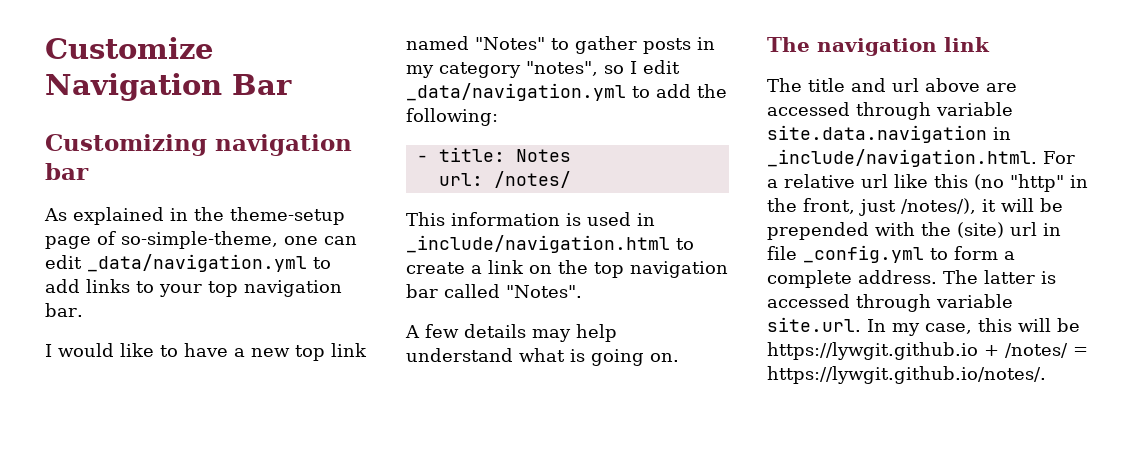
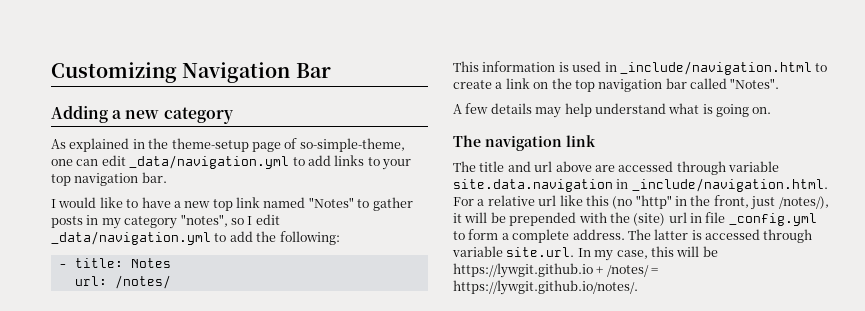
- Customize Navigation Bar
+ Customizing Navigation Bar
- Customizing navigation bar
+ Adding a new category

